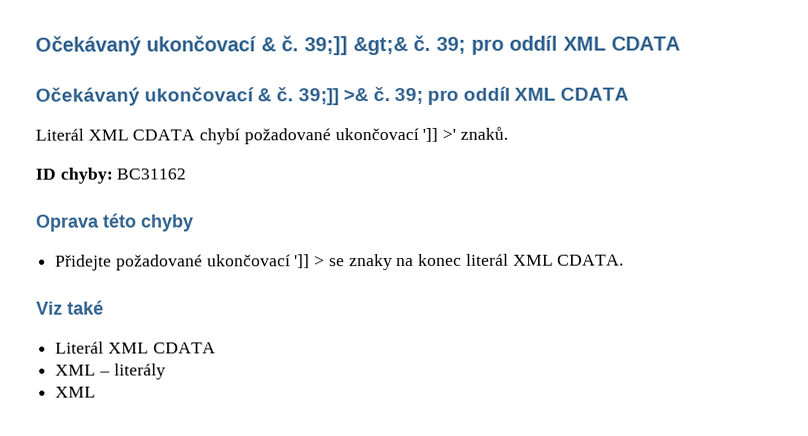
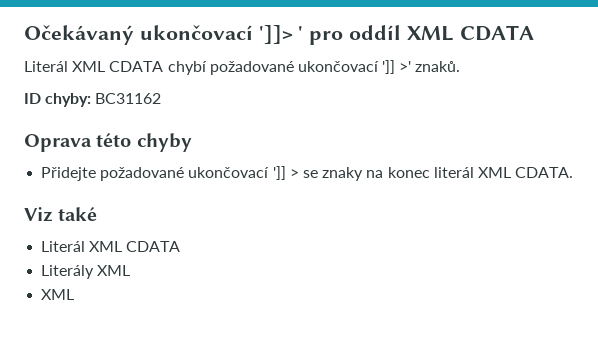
- Očekávaný ukončovací & č. 39;]] &gt;& č. 39; pro oddíl XML CDATA
- Očekávaný ukončovací & č. 39;]] >& č. 39; pro oddíl XML CDATA
+ Očekávaný ukončovací ']]> ' pro oddíl XML CDATA
- XML – literály
+ Literály XML

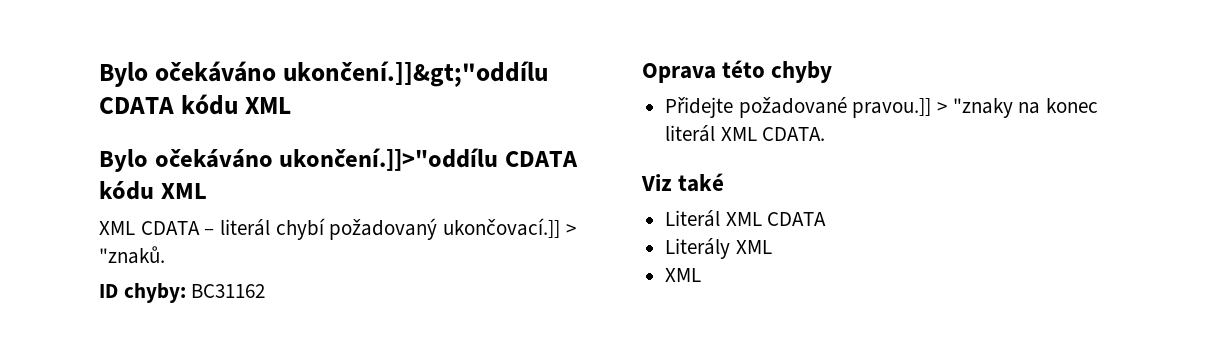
- Očekávaný ukončovací ']]> ' pro oddíl XML CDATA
- Literál XML CDATA chybí požadované ukončovací ']] >' znaků.
+ Bylo očekáváno ukončení.]]&gt;"oddílu CDATA kódu XML
+ Bylo očekáváno ukončení.]]>"oddílu CDATA kódu XML
+ XML CDATA – literál chybí požadovaný ukončovací.]] > "znaků.
- Přidejte požadované ukončovací ']] > se znaky na konec literál XML CDATA.
+ Přidejte požadované pravou.]] > "znaky na konec literál XML CDATA.

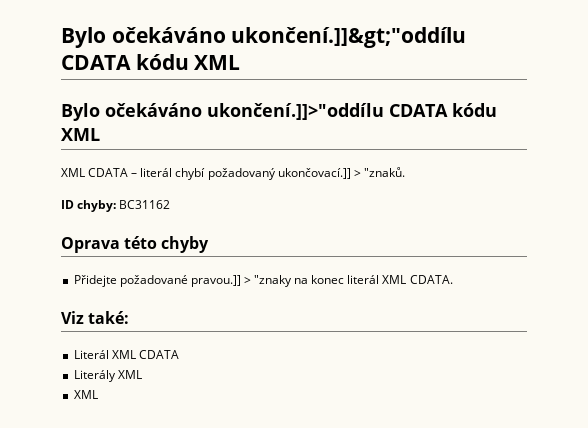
- Viz také
+ Viz také:

